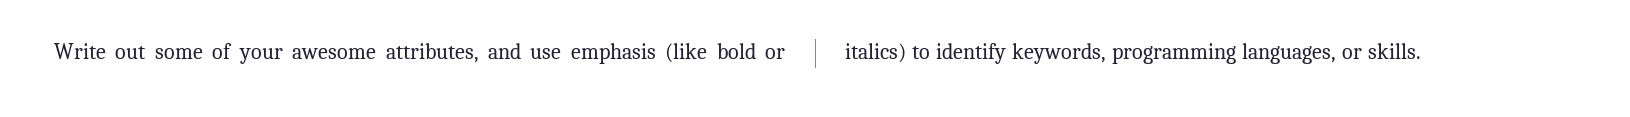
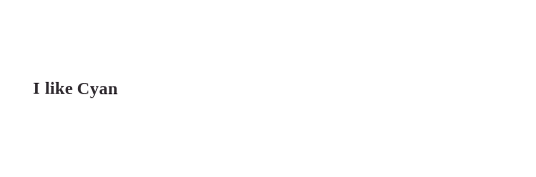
- Write out some of your awesome attributes, and use emphasis (like bold or italics) to identify keywords, programming languages, or skills.
+ I like Cyan

